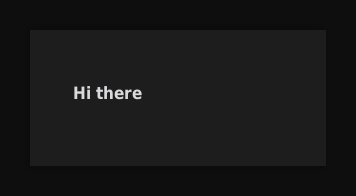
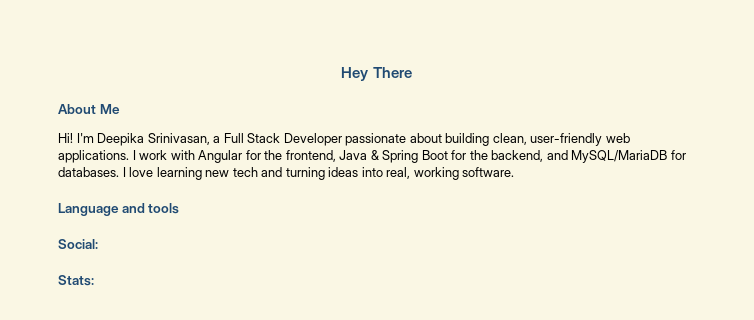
- Hi there
+ Hey There
+ About Me
+ Hi! I'm Deepika Srinivasan, a Full Stack Developer passionate about building clean, user-friendly web applications. I work with Angular for the frontend, Java & Spring Boot for the backend, and MySQL/MariaDB for databases. I love learning new tech and turning ideas into real, working software.
+ Language and tools
+ Social:
+ Stats:

